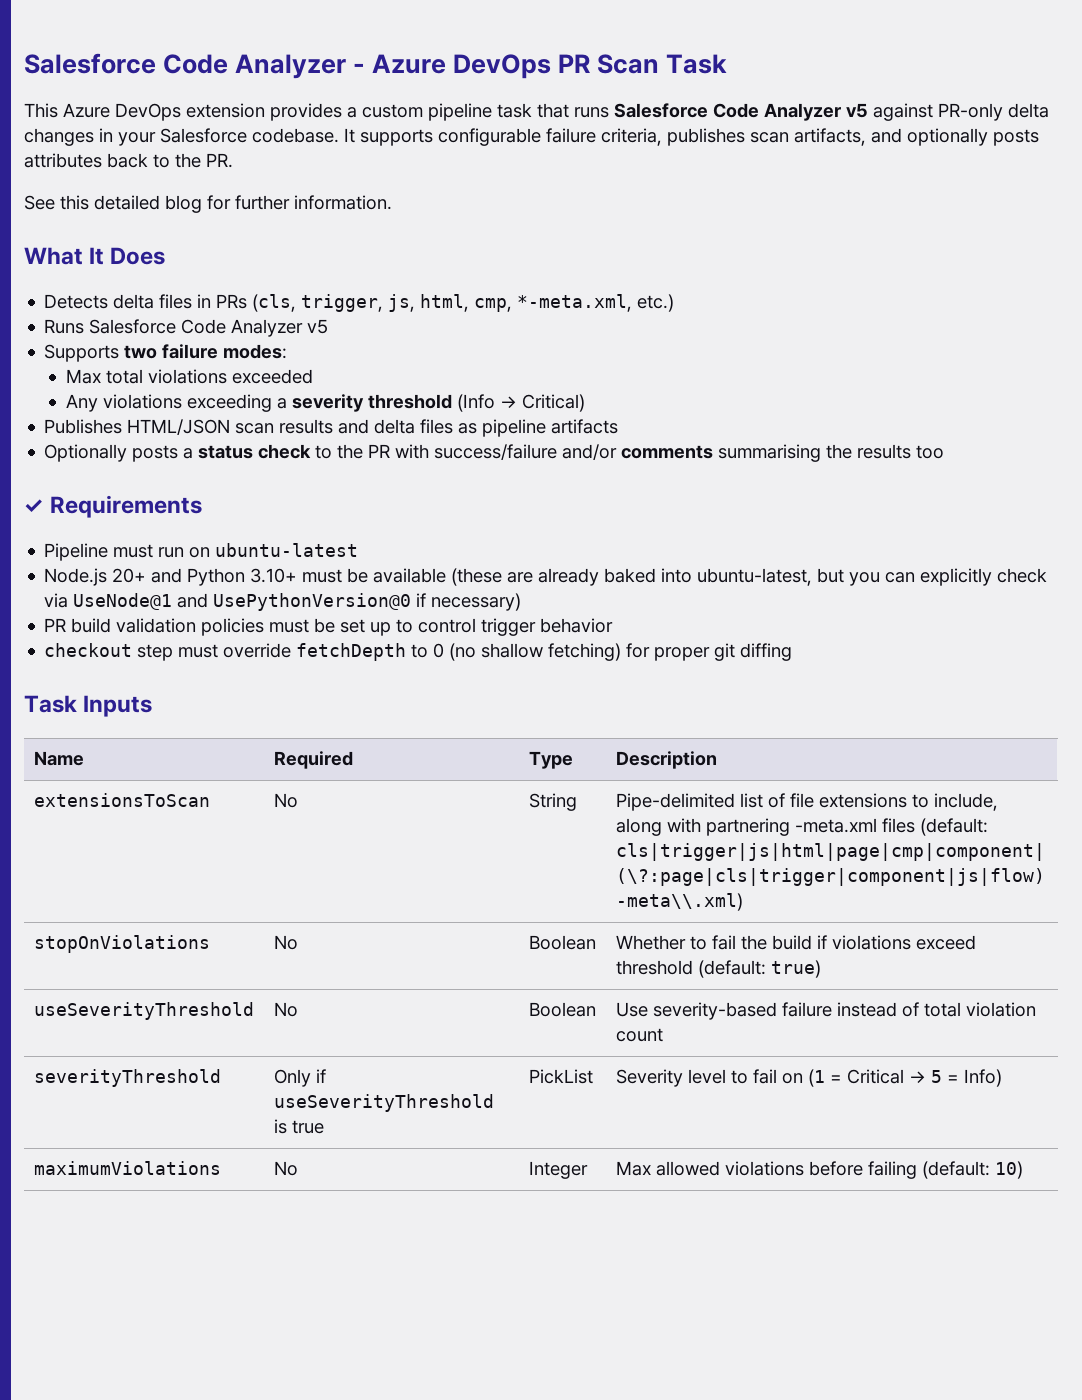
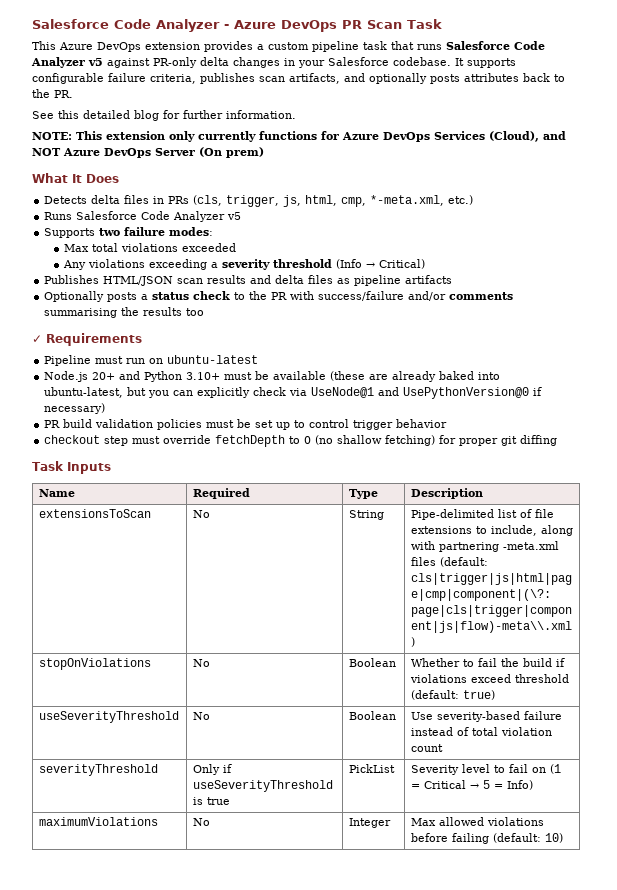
+ NOTE: This extension only currently functions for Azure DevOps Services (Cloud), and NOT Azure DevOps Server (On prem)

